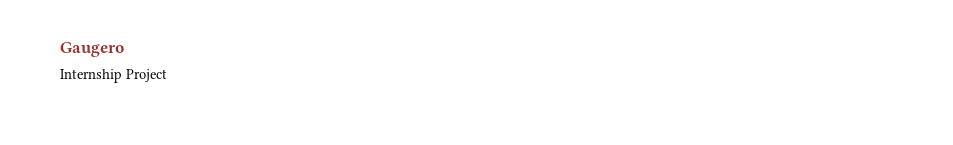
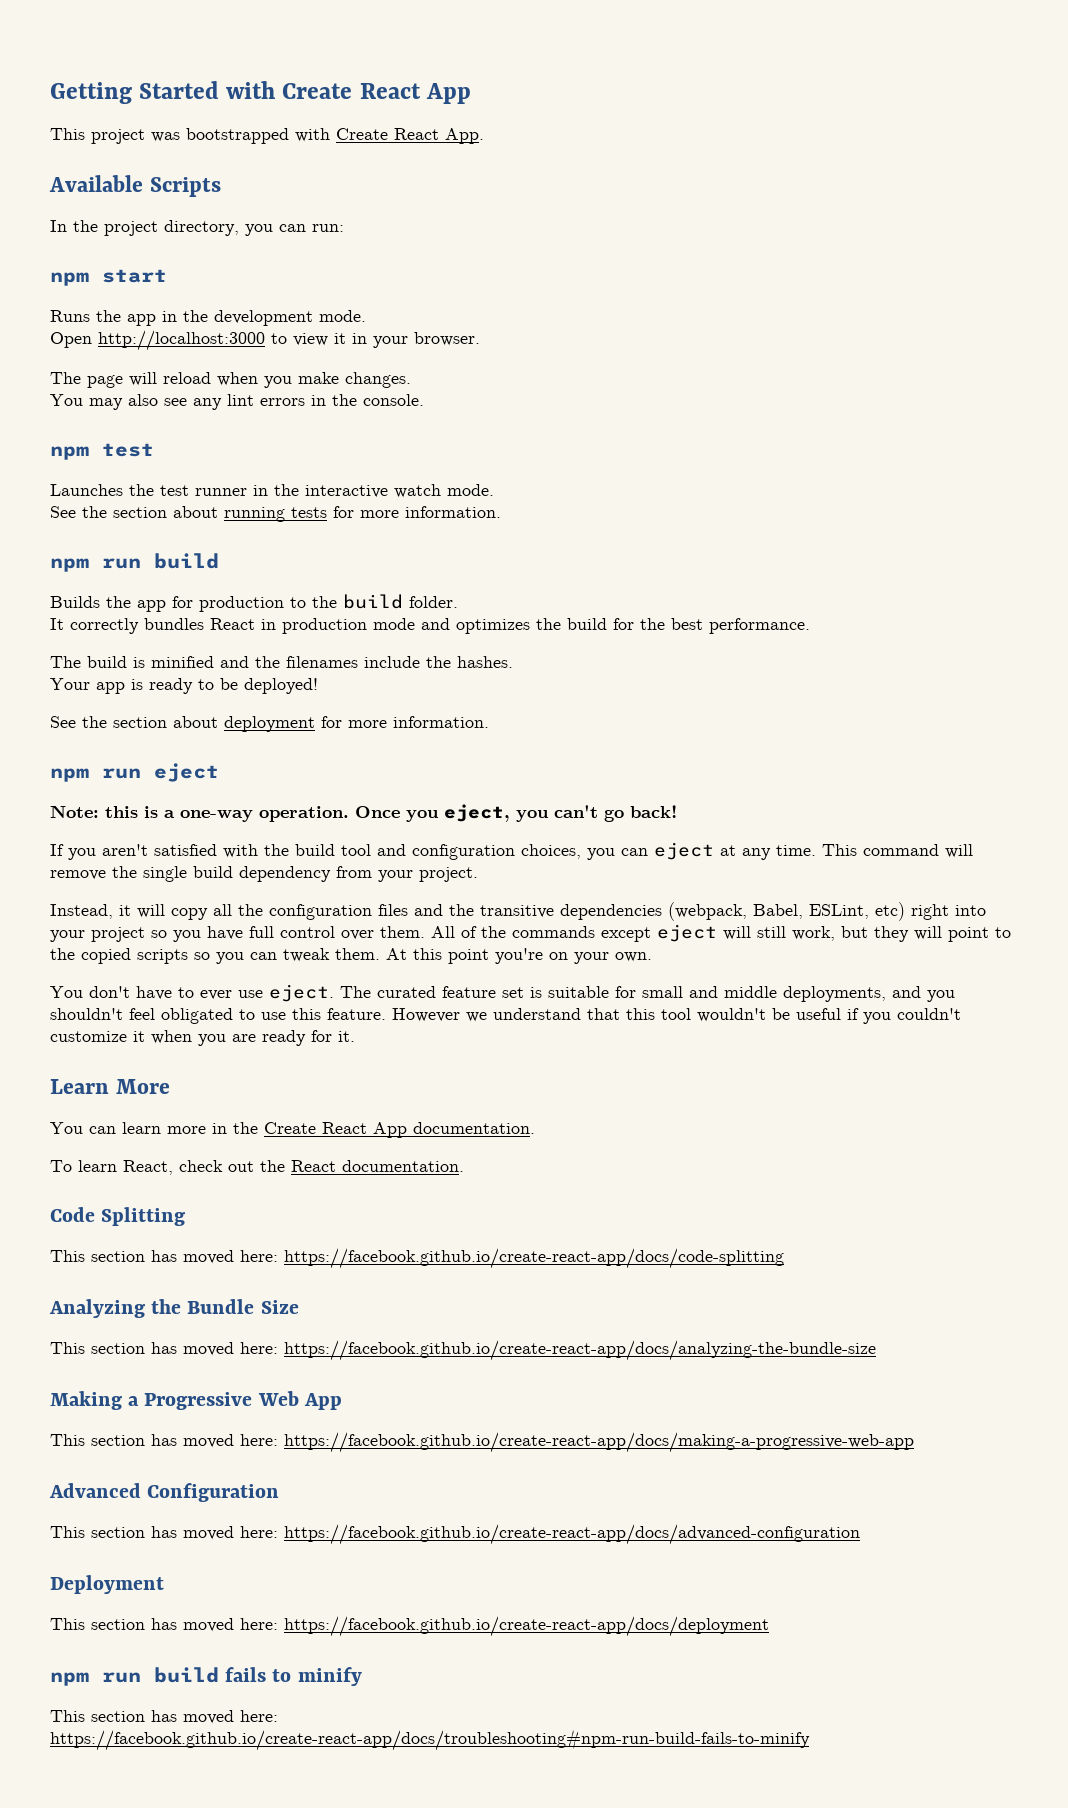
- Gaugero
- Internship Project
+ Getting Started with Create React App
+ This project was bootstrapped with Create React App.
+ Available Scripts
+ In the project directory, you can run:
+ npm start
+ Runs the app in the development mode.
+ Open http://localhost:3000 to view it in your browser.
+ The page will reload when you make changes.
+ You may also see any lint errors in the console.
+ npm test
+ Launches the test runner in the interactive watch mode.
+ See the section about running tests for more information.
+ npm run build
+ Builds the app for production to the build folder.
+ It correctly bundles React in production mode and optimizes the build for the best performance.
+ The build is minified and the filenames include the hashes.
+ Your app is ready to be deployed!
+ See the section about deployment for more information.
+ npm run eject
+ Note: this is a one-way operation. Once you eject, you can't go back!
+ If you aren't satisfied with the build tool and configuration choices, you can eject at any time. This command will remove the single build dependency from your project.
+ Instead, it will copy all the configuration files and the transitive dependencies (webpack, Babel, ESLint, etc) right into your project so you have full control over them. All of the commands except eject will still work, but they will point to the copied scripts so you can tweak them. At this point you're on your own.
+ You don't have to ever use eject. The curated feature set is suitable for small and middle deployments, and you shouldn't feel obligated to use this feature. However we understand that this tool wouldn't be useful if you couldn't customize it when you are ready for it.
+ Learn More
+ You can learn more in the Create React App documentation.
+ To learn React, check out the React documentation.
+ Code Splitting
+ This section has moved here: https://facebook.github.io/create-react-app/docs/code-splitting
+ Analyzing the Bundle Size
+ This section has moved here: https://facebook.github.io/create-react-app/docs/analyzing-the-bundle-size
+ Making a Progressive Web App
+ This section has moved here: https://facebook.github.io/create-react-app/docs/making-a-progressive-web-app
+ Advanced Configuration
+ This section has moved here: https://facebook.github.io/create-react-app/docs/advanced-configuration
+ Deployment
+ This section has moved here: https://facebook.github.io/create-react-app/docs/deployment
+ npm run build fails to minify
+ This section has moved here: https://facebook.github.io/create-react-app/docs/troubleshooting#npm-run-build-fails-to-minify

